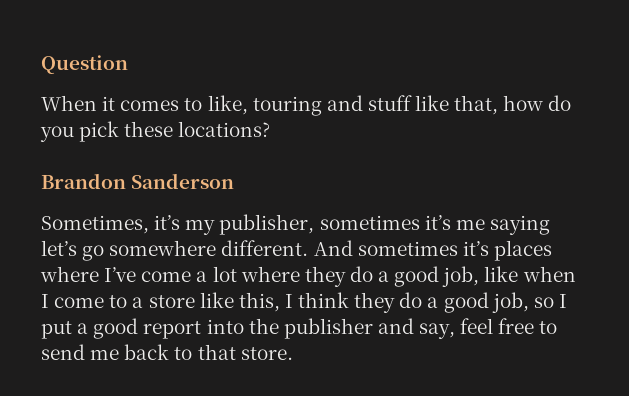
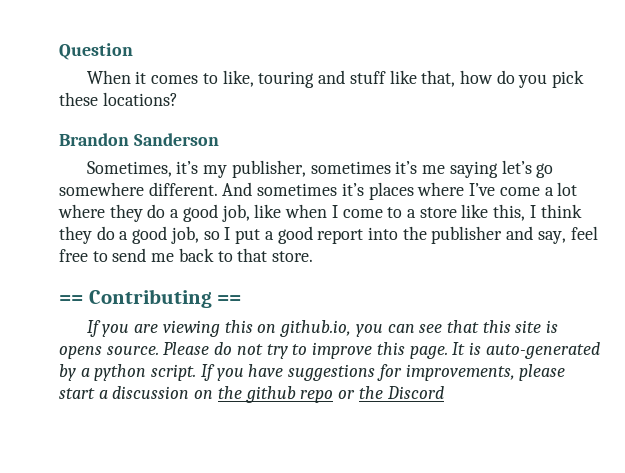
+ == Contributing ==
+ If you are viewing this on github.io, you can see that this site is opens source. Please do not try to improve this page. It is auto-generated by a python script. If you have suggestions for improvements, please start a discussion on the github repo or the Discord

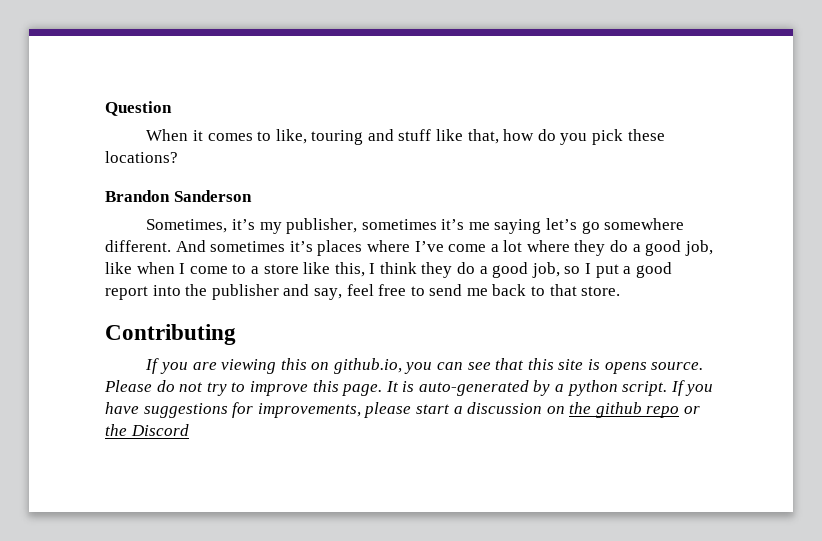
- == Contributing ==
+ Contributing

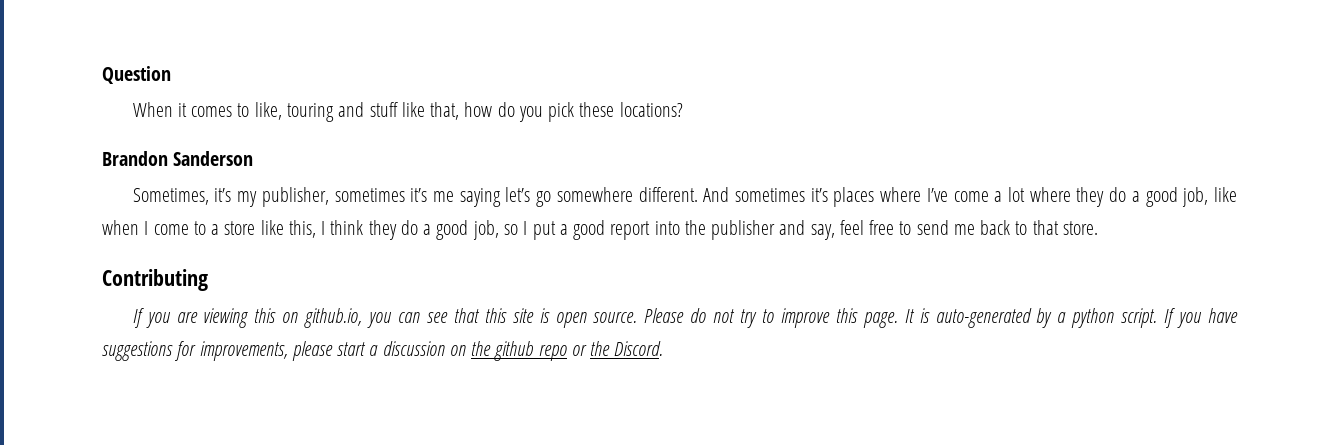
- If you are viewing this on github.io, you can see that this site is opens source.
+ If you are viewing this on github.io, you can see that this site is open source.
- If you have suggestions for improvements, please start a discussion on the github repo or the Discord
+ If you have suggestions for improvements, please start a discussion on the github repo or the Discord.

